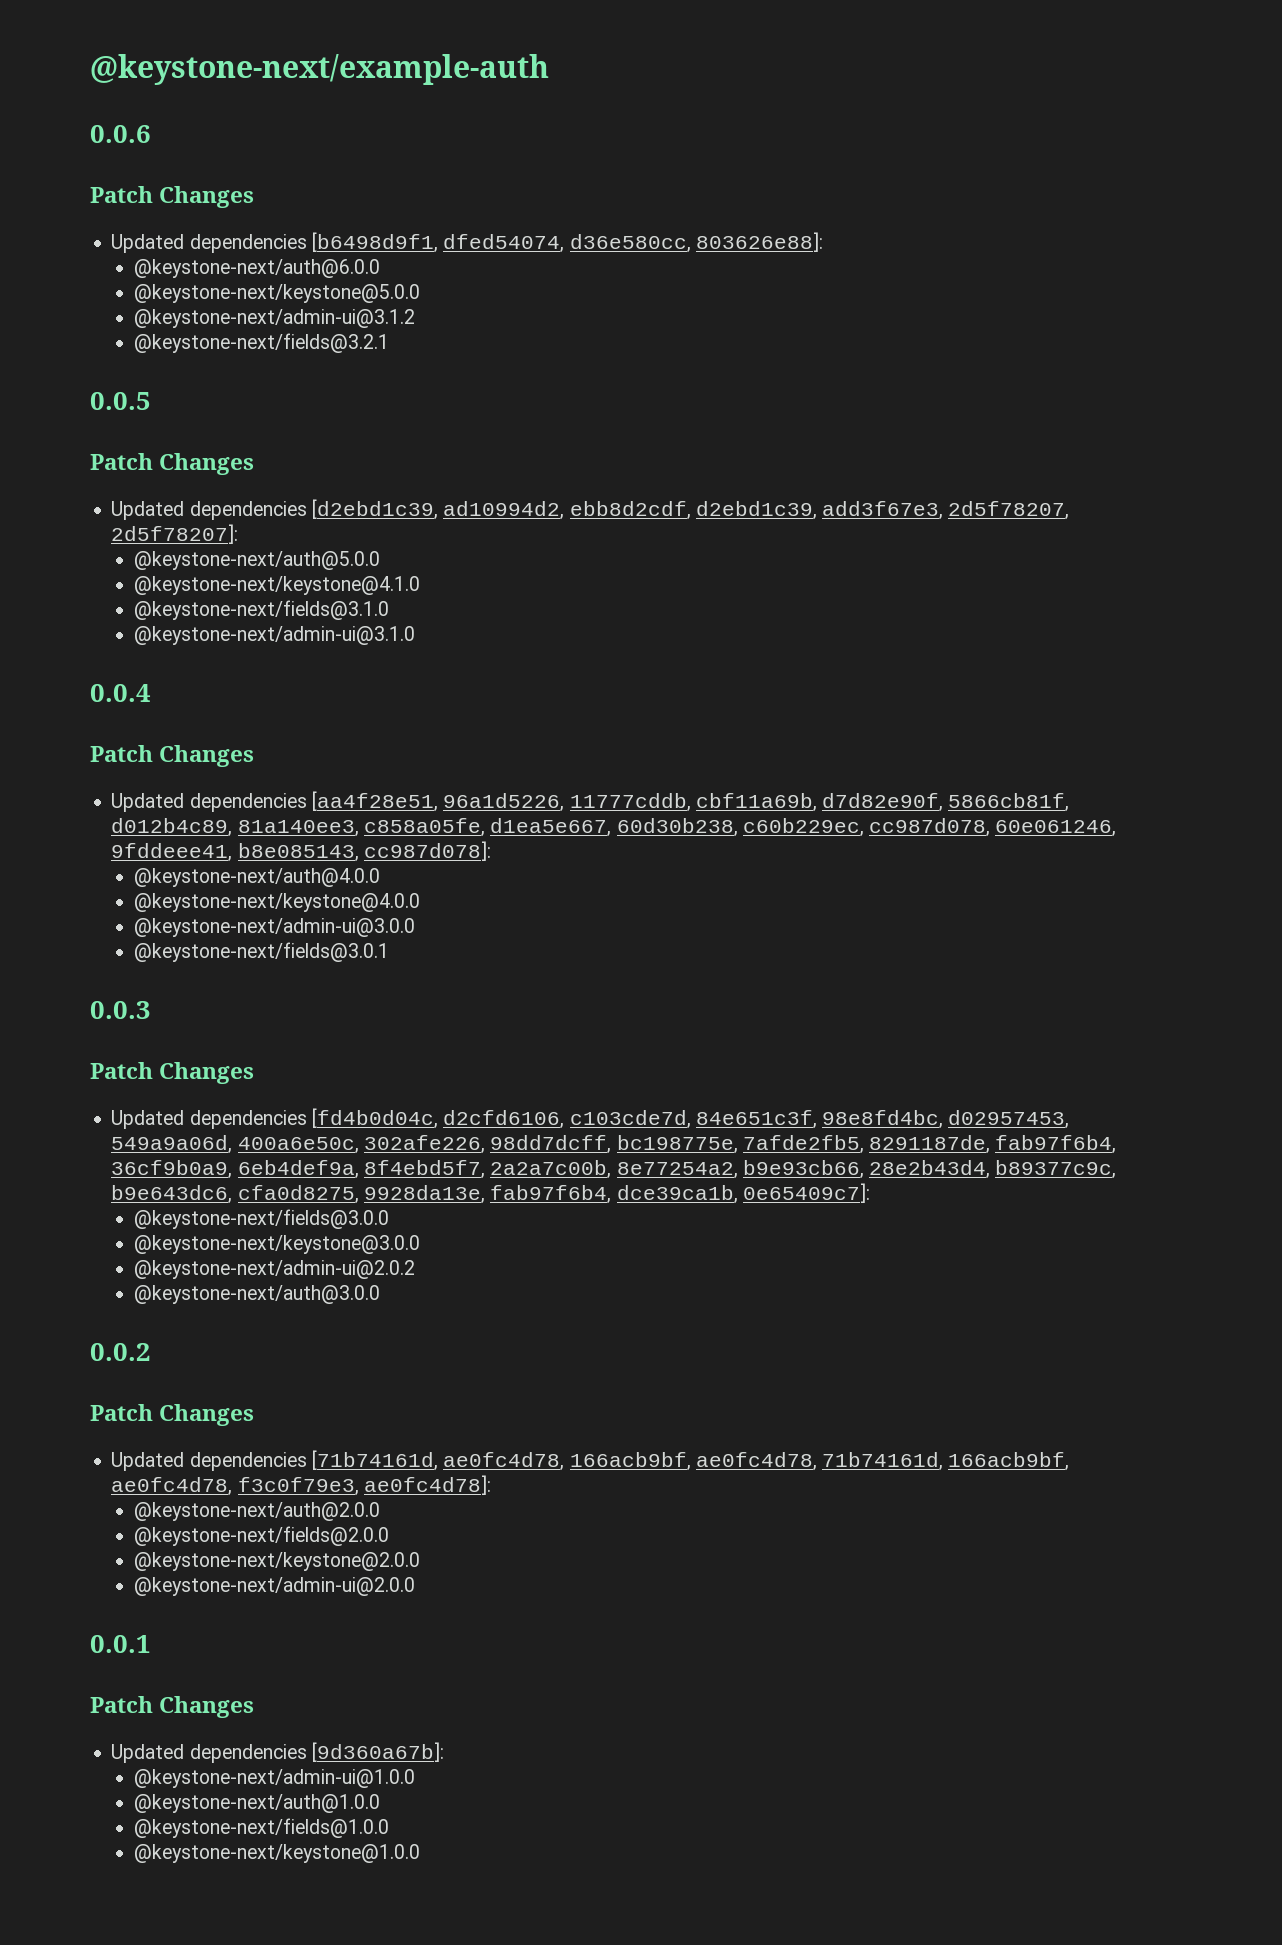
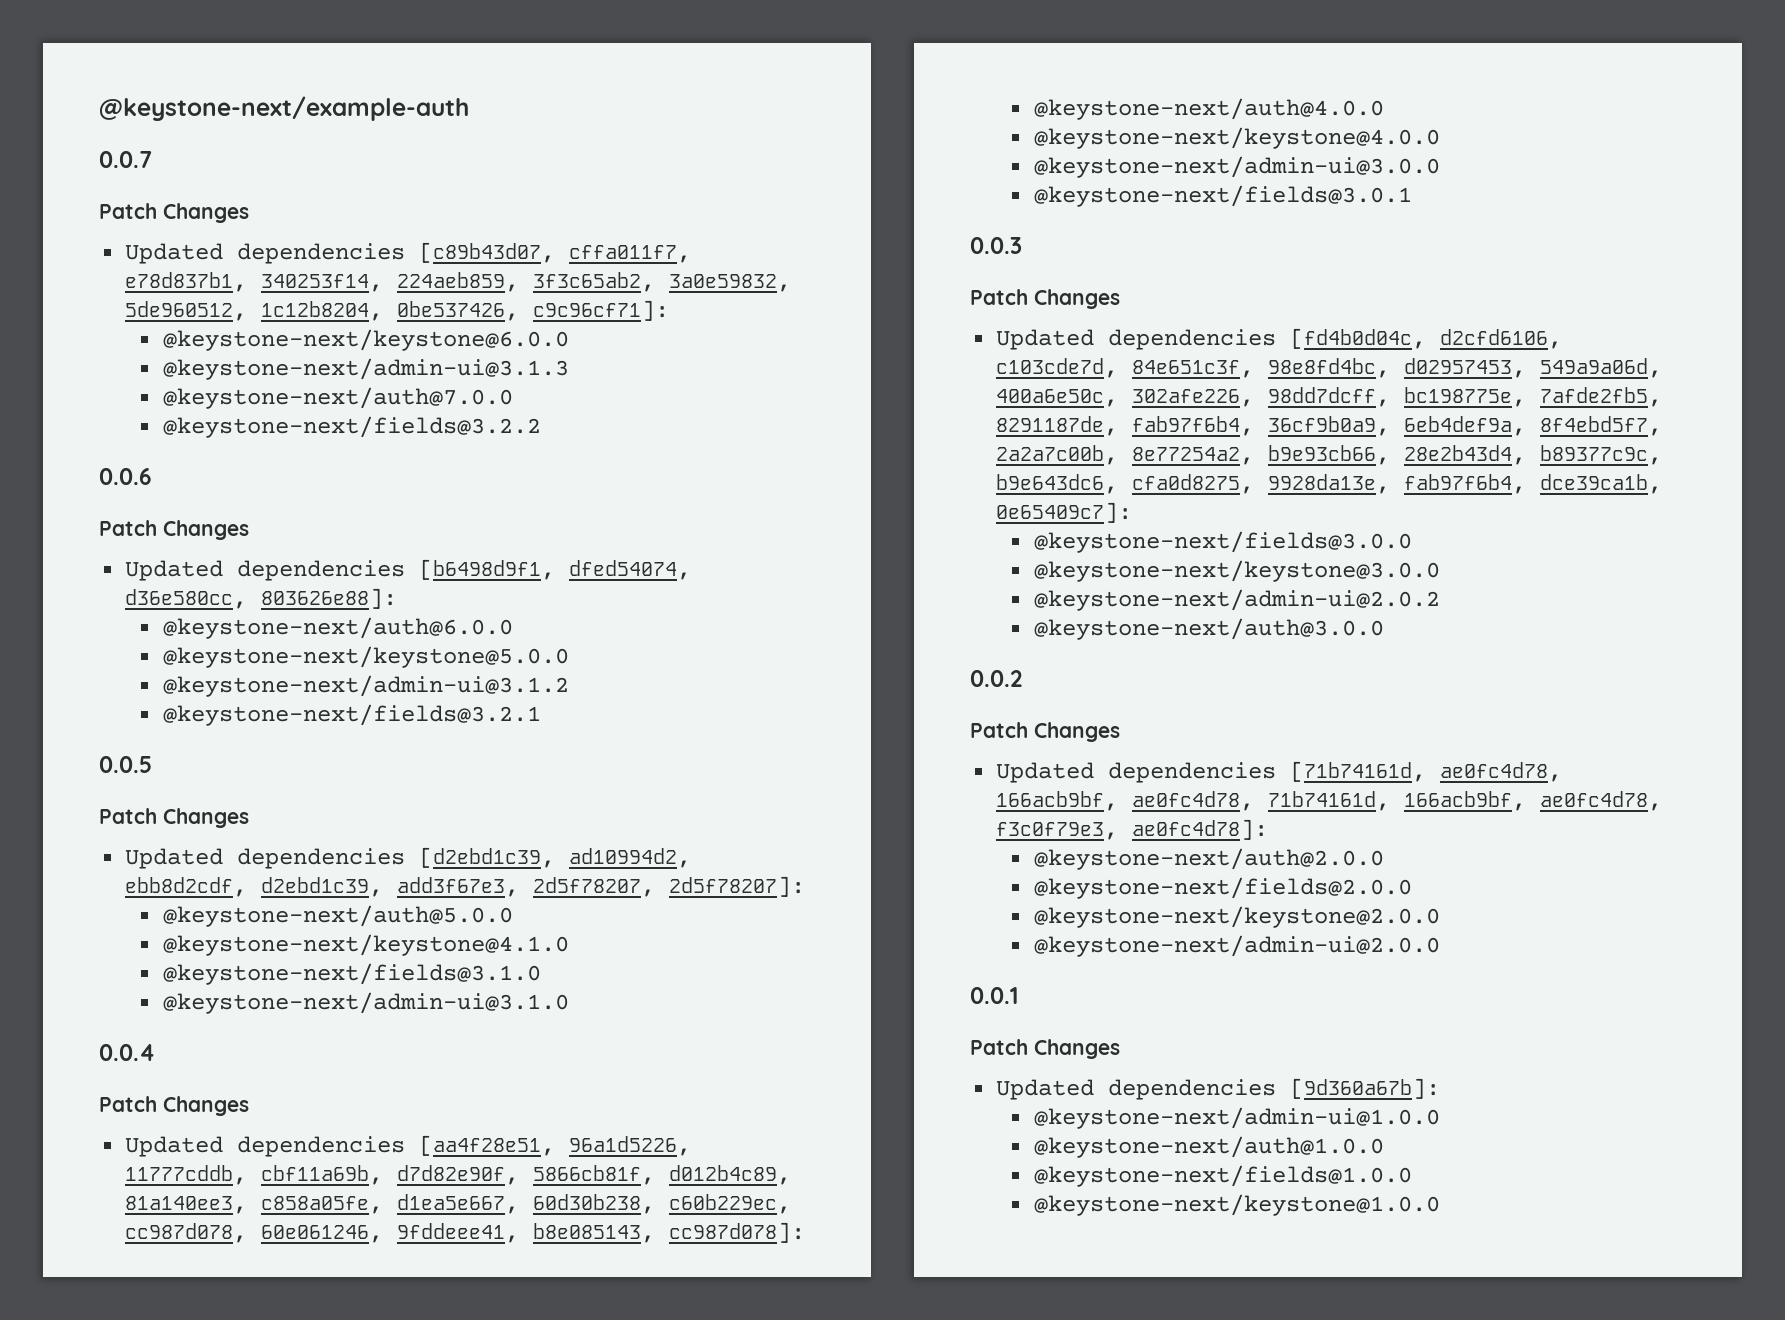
+ 0.0.7
+ Patch Changes
+ Updated dependencies [c89b43d07, cffa011f7, e78d837b1, 340253f14, 224aeb859, 3f3c65ab2, 3a0e59832, 5de960512, 1c12b8204, 0be537426, c9c96cf71]:
+ @keystone-next/keystone@6.0.0
+ @keystone-next/admin-ui@3.1.3
+ @keystone-next/auth@7.0.0
+ @keystone-next/fields@3.2.2

